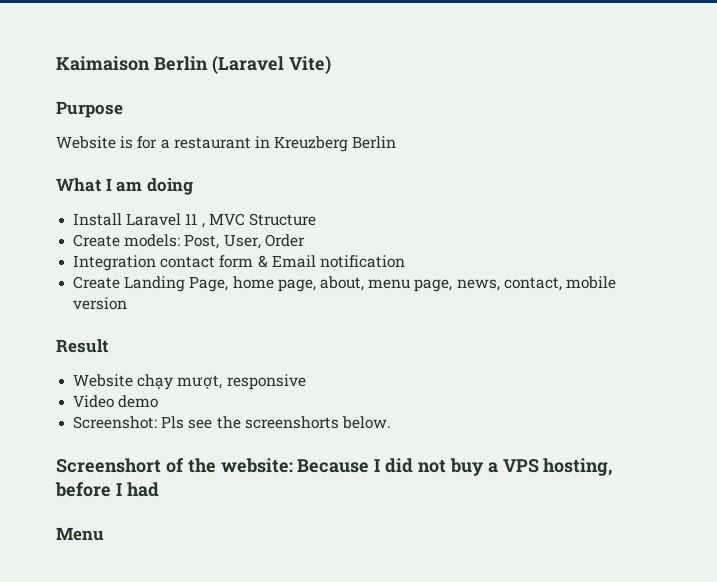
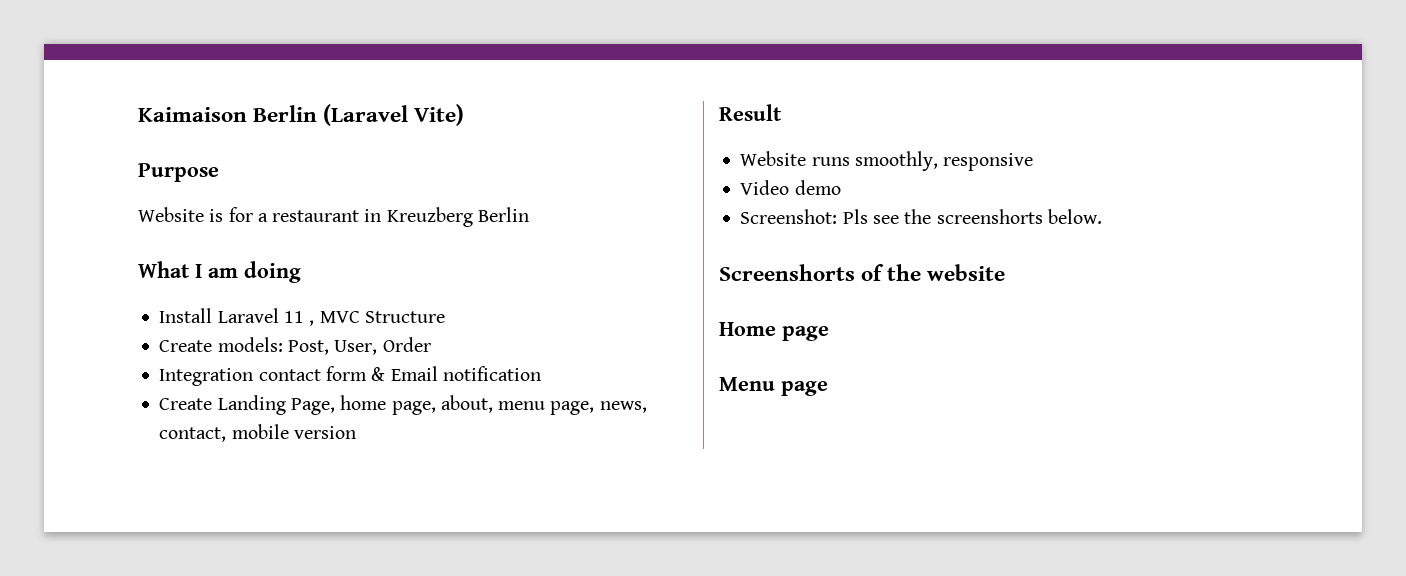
- Website chạy mượt, responsive
+ Website runs smoothly, responsive
- Screenshort of the website: Because I did not buy a VPS hosting, before I had
+ Screenshorts of the website
+ Home page
- Menu
+ Menu page

